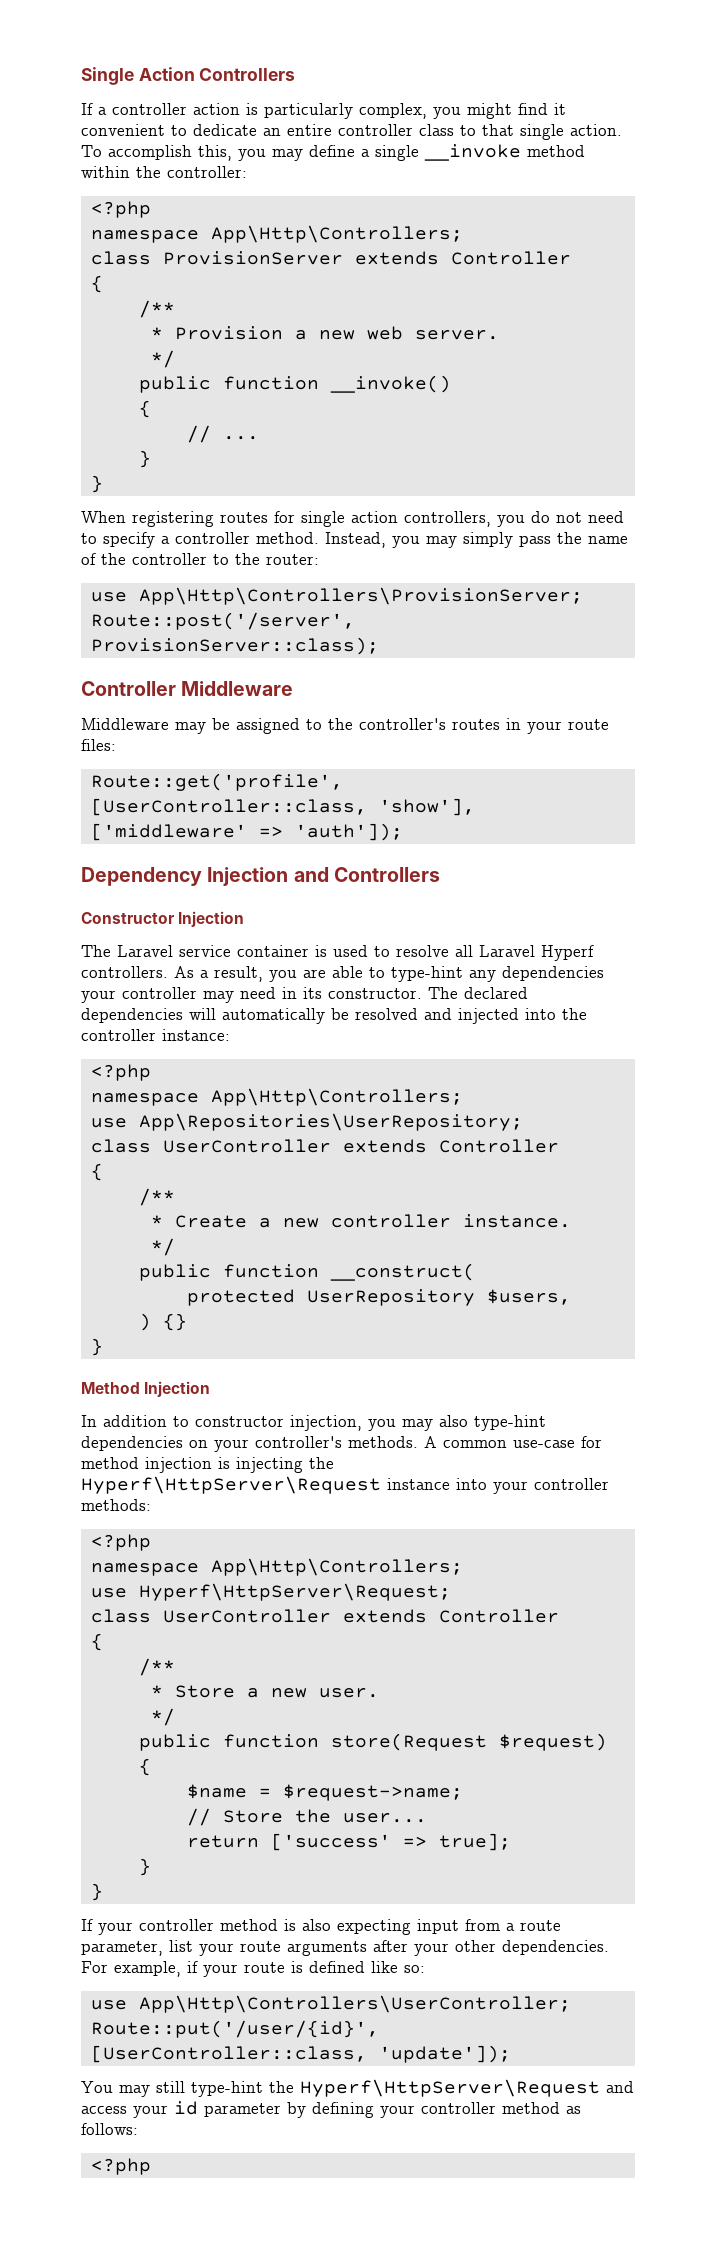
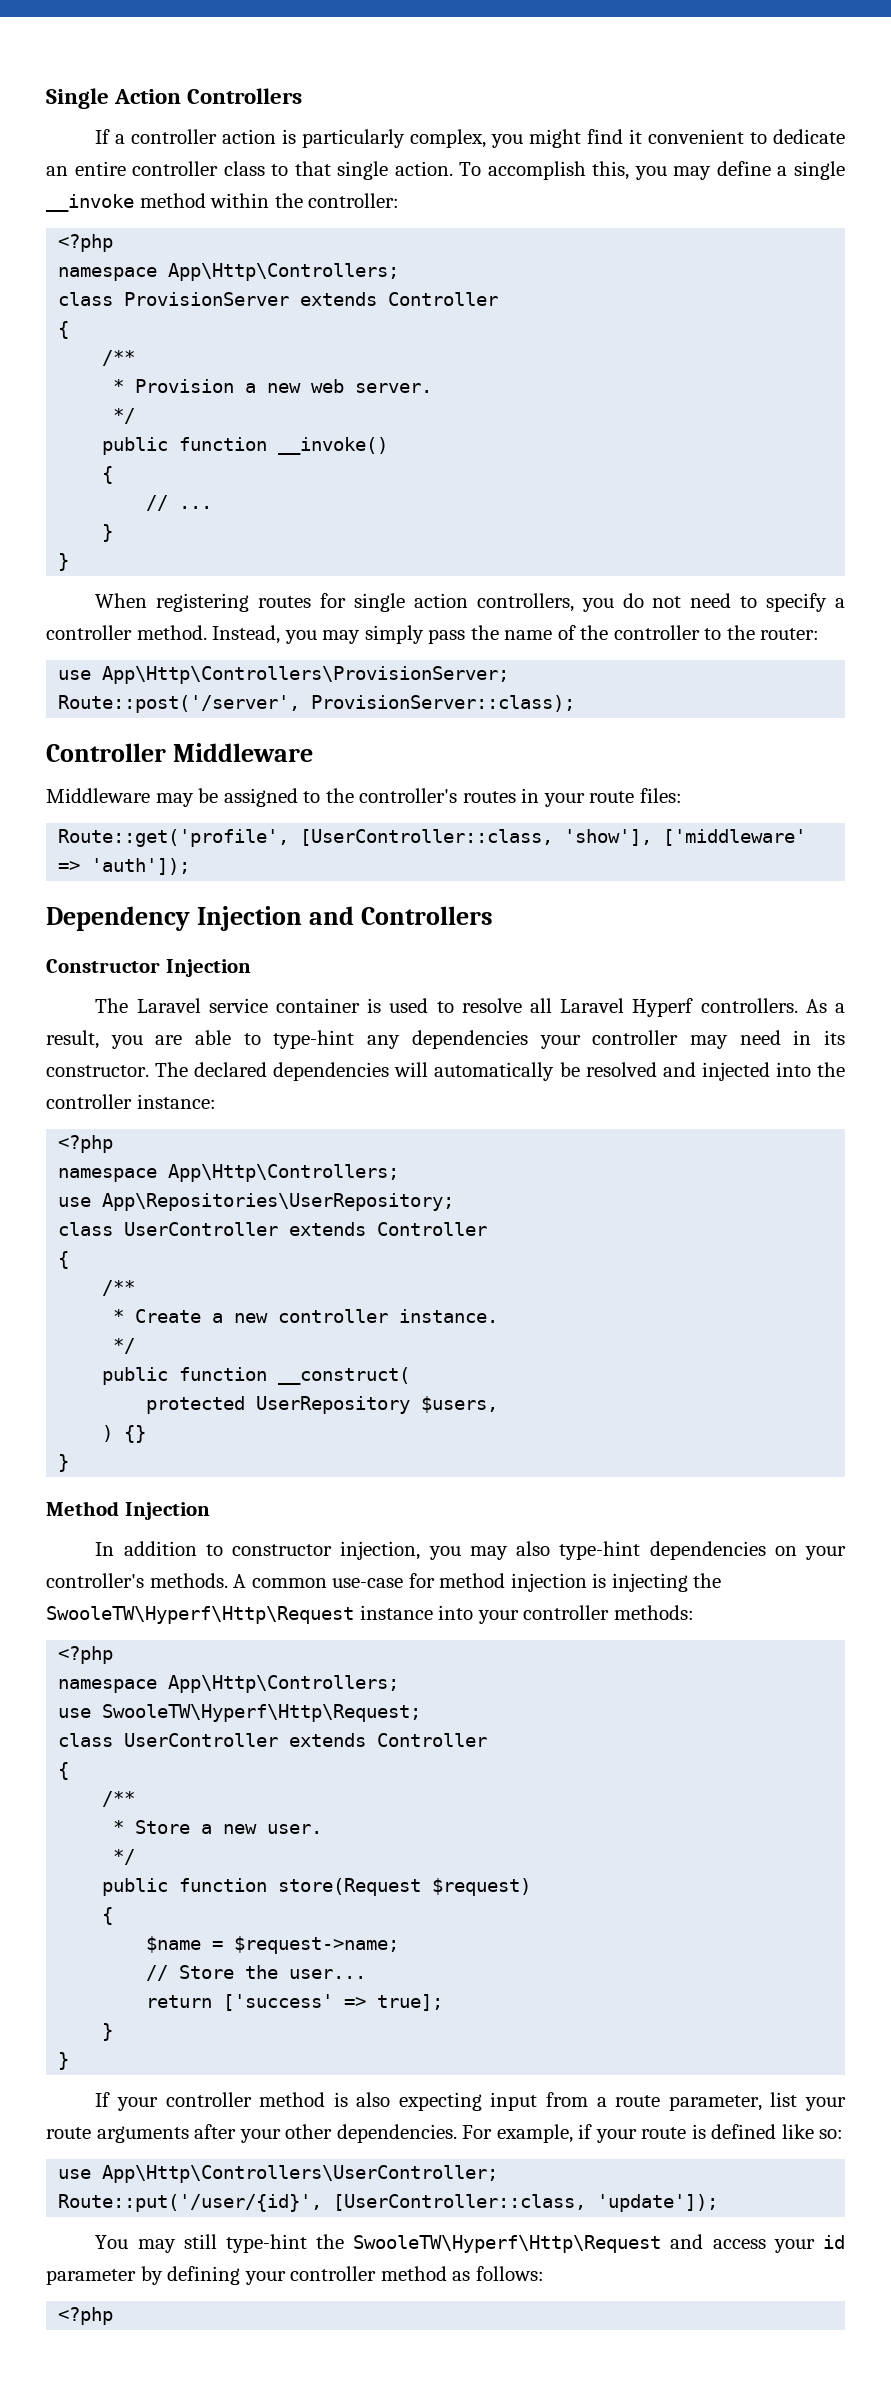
- A common use-case for method injection is injecting the Hyperf\HttpServer\Request instance into your controller methods:
+ A common use-case for method injection is injecting the SwooleTW\Hyperf\Http\Request instance into your controller methods:
- use Hyperf\HttpServer\Request;
+ use SwooleTW\Hyperf\Http\Request;
- You may still type-hint the Hyperf\HttpServer\Request and access your id parameter by defining your controller method as follows:
+ You may still type-hint the SwooleTW\Hyperf\Http\Request and access your id parameter by defining your controller method as follows:

